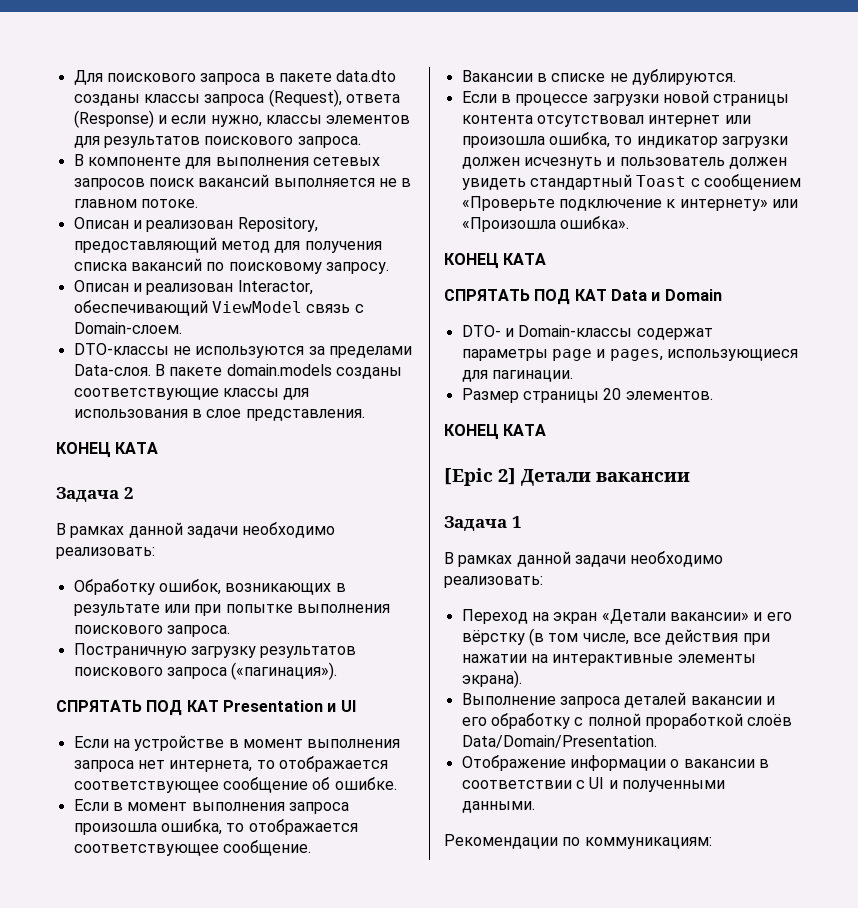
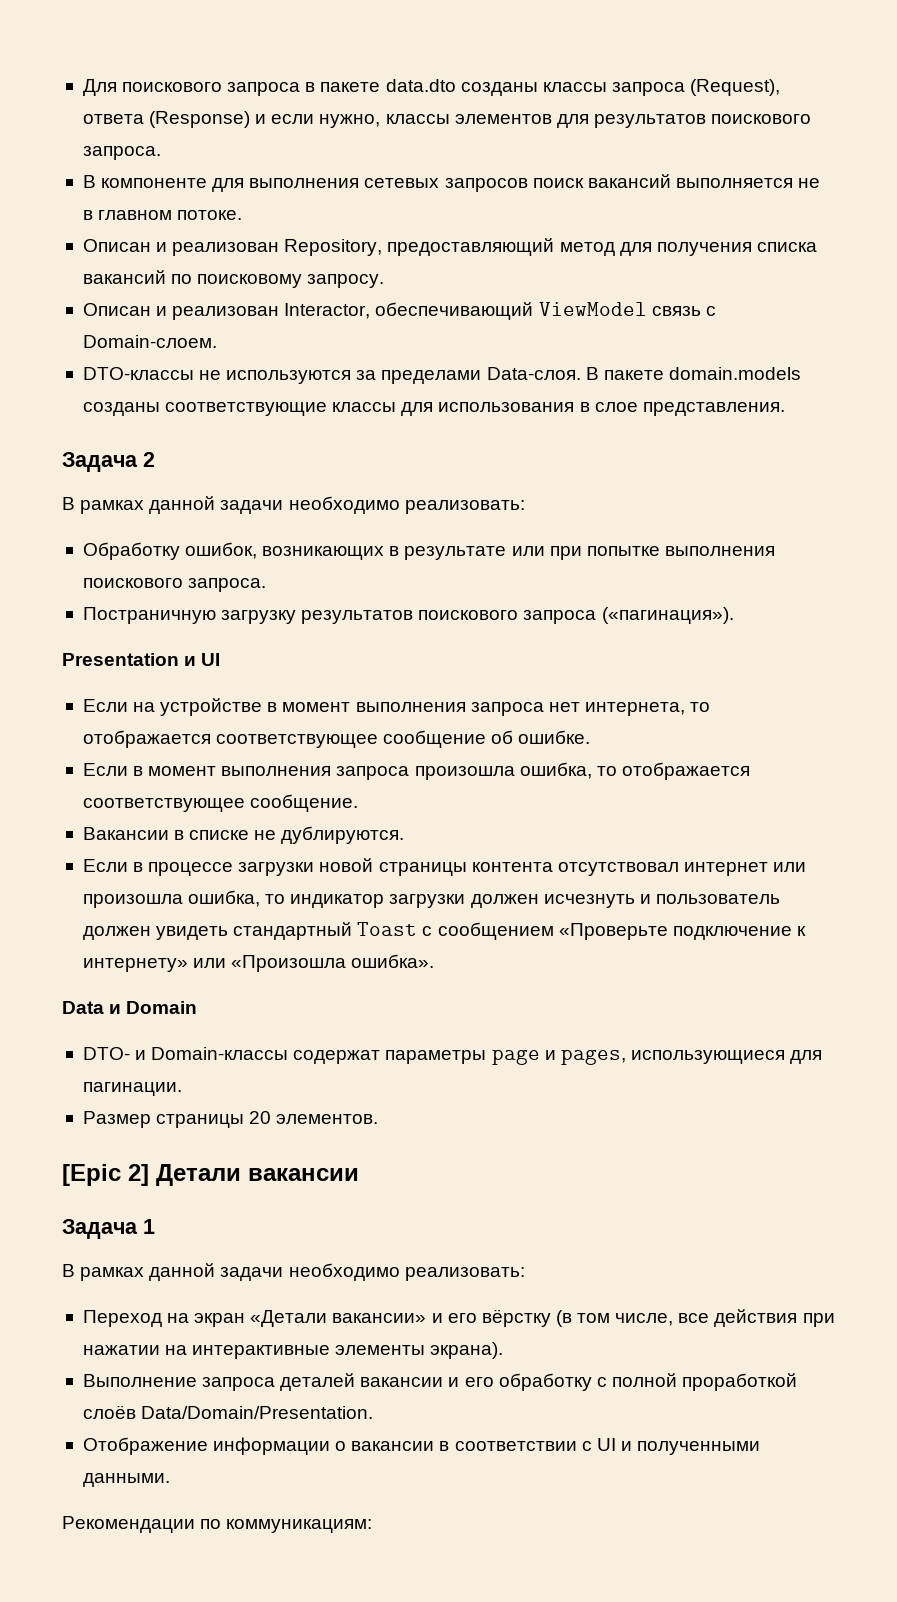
  В пакете domain.models созданы соответствующие классы для использования в слое представления.
- КОНЕЦ КАТА
- СПРЯТАТЬ ПОД КАТ Presentation и UI
+ Presentation и UI
  Если в процессе загрузки новой страницы контента отсутствовал интернет или произошла ошибка, то индикатор загрузки должен исчезнуть и пользователь должен увидеть стандартный Toast с сообщением «Проверьте подключение к интернету» или «Произошла ошибка».
- КОНЕЦ КАТА
- СПРЯТАТЬ ПОД КАТ Data и Domain
+ Data и Domain
  Размер страницы 20 элементов.
- КОНЕЦ КАТА

